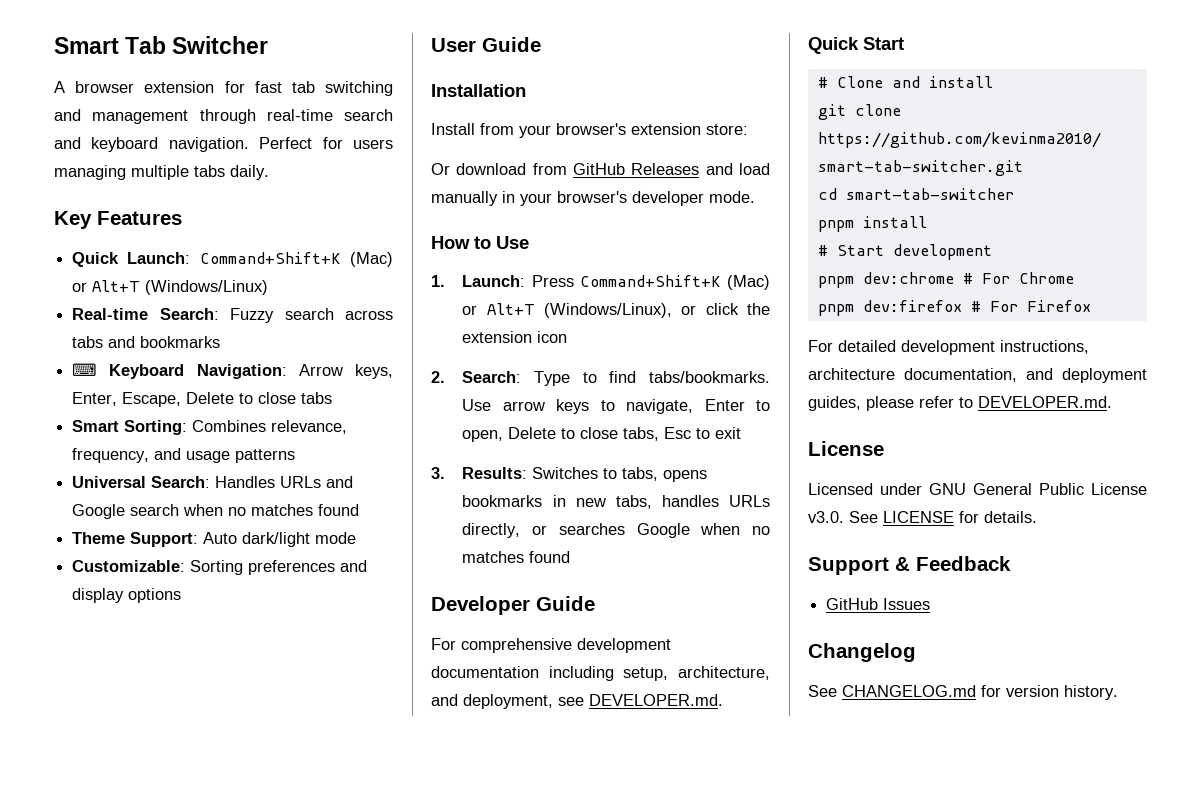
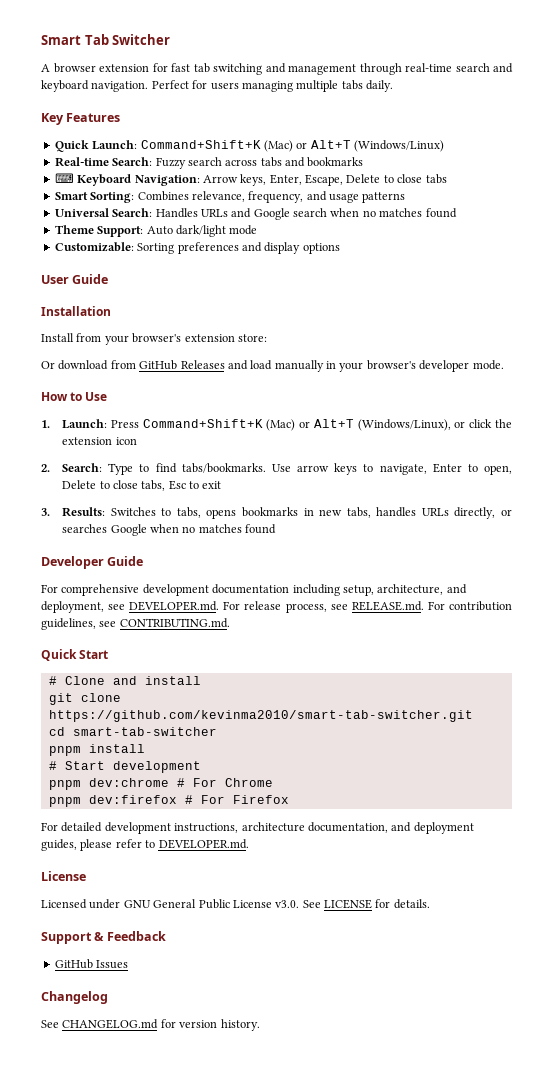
- For comprehensive development documentation including setup, architecture, and deployment, see DEVELOPER.md.
+ For comprehensive development documentation including setup, architecture, and deployment, see DEVELOPER.md. For release process, see RELEASE.md. For contribution guidelines, see CONTRIBUTING.md.

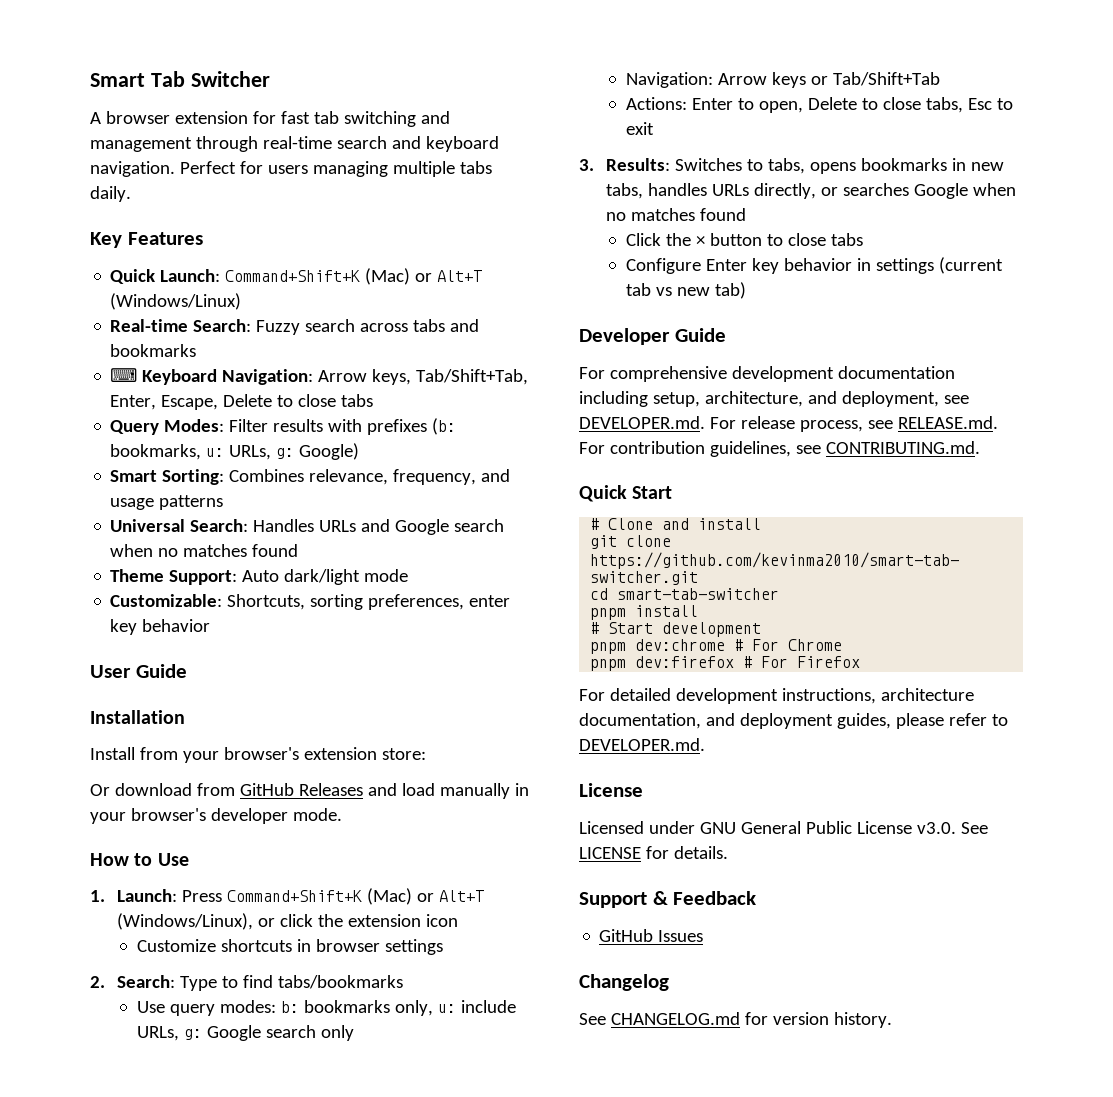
- ⌨ Keyboard Navigation: Arrow keys, Enter, Escape, Delete to close tabs
+ ⌨ Keyboard Navigation: Arrow keys, Tab/Shift+Tab, Enter, Escape, Delete to close tabs
+ Query Modes: Filter results with prefixes (b: bookmarks, u: URLs, g: Google)
- Customizable: Sorting preferences and display options
+ Customizable: Shortcuts, sorting preferences, enter key behavior
+ Customize shortcuts in browser settings
- 2. Search: Type to find tabs/bookmarks. Use arrow keys to navigate, Enter to open, Delete to close tabs, Esc to exit
+ 2. Search: Type to find tabs/bookmarks
+ Use query modes: b: bookmarks only, u: include URLs, g: Google search only
+ Navigation: Arrow keys or Tab/Shift+Tab
+ Actions: Enter to open, Delete to close tabs, Esc to exit
+ Click the × button to close tabs
+ Configure Enter key behavior in settings (current tab vs new tab)

